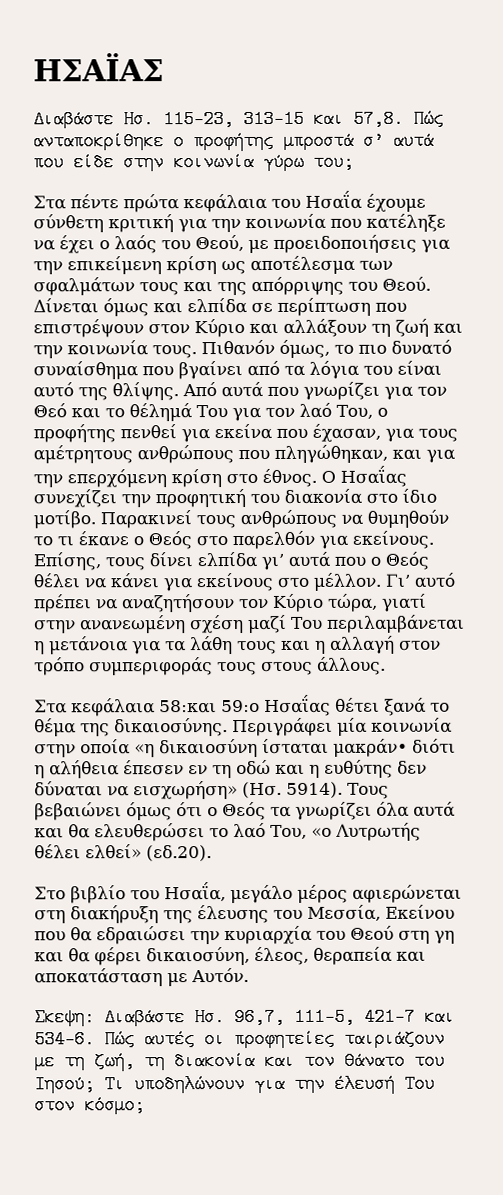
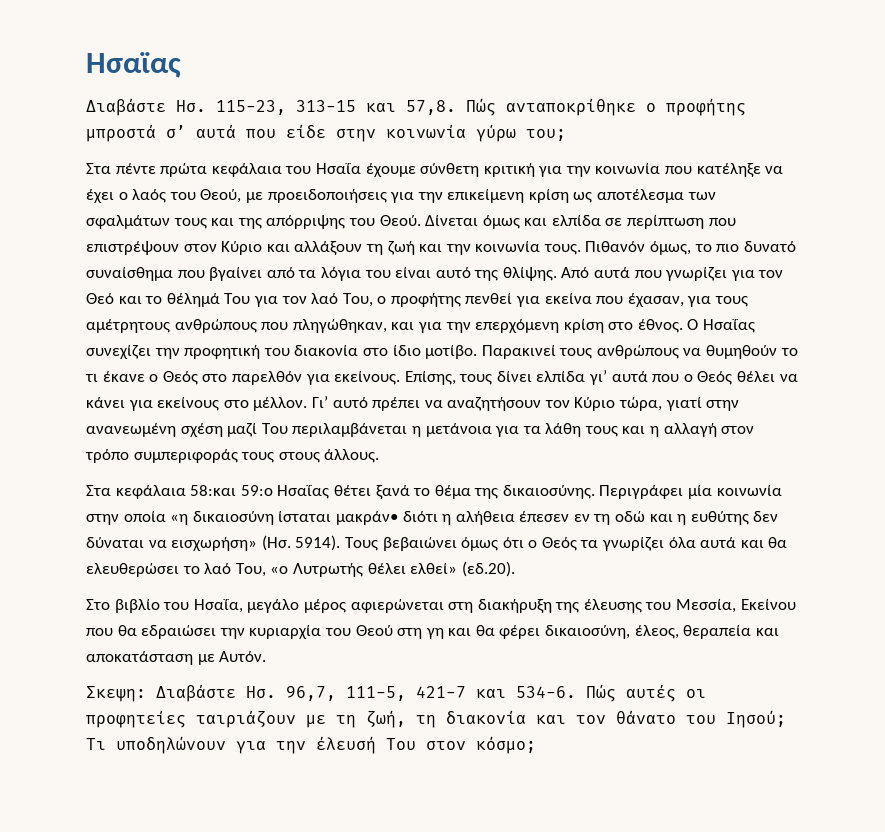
- ΗΣΑΪΑΣ
+ Ησαϊας

